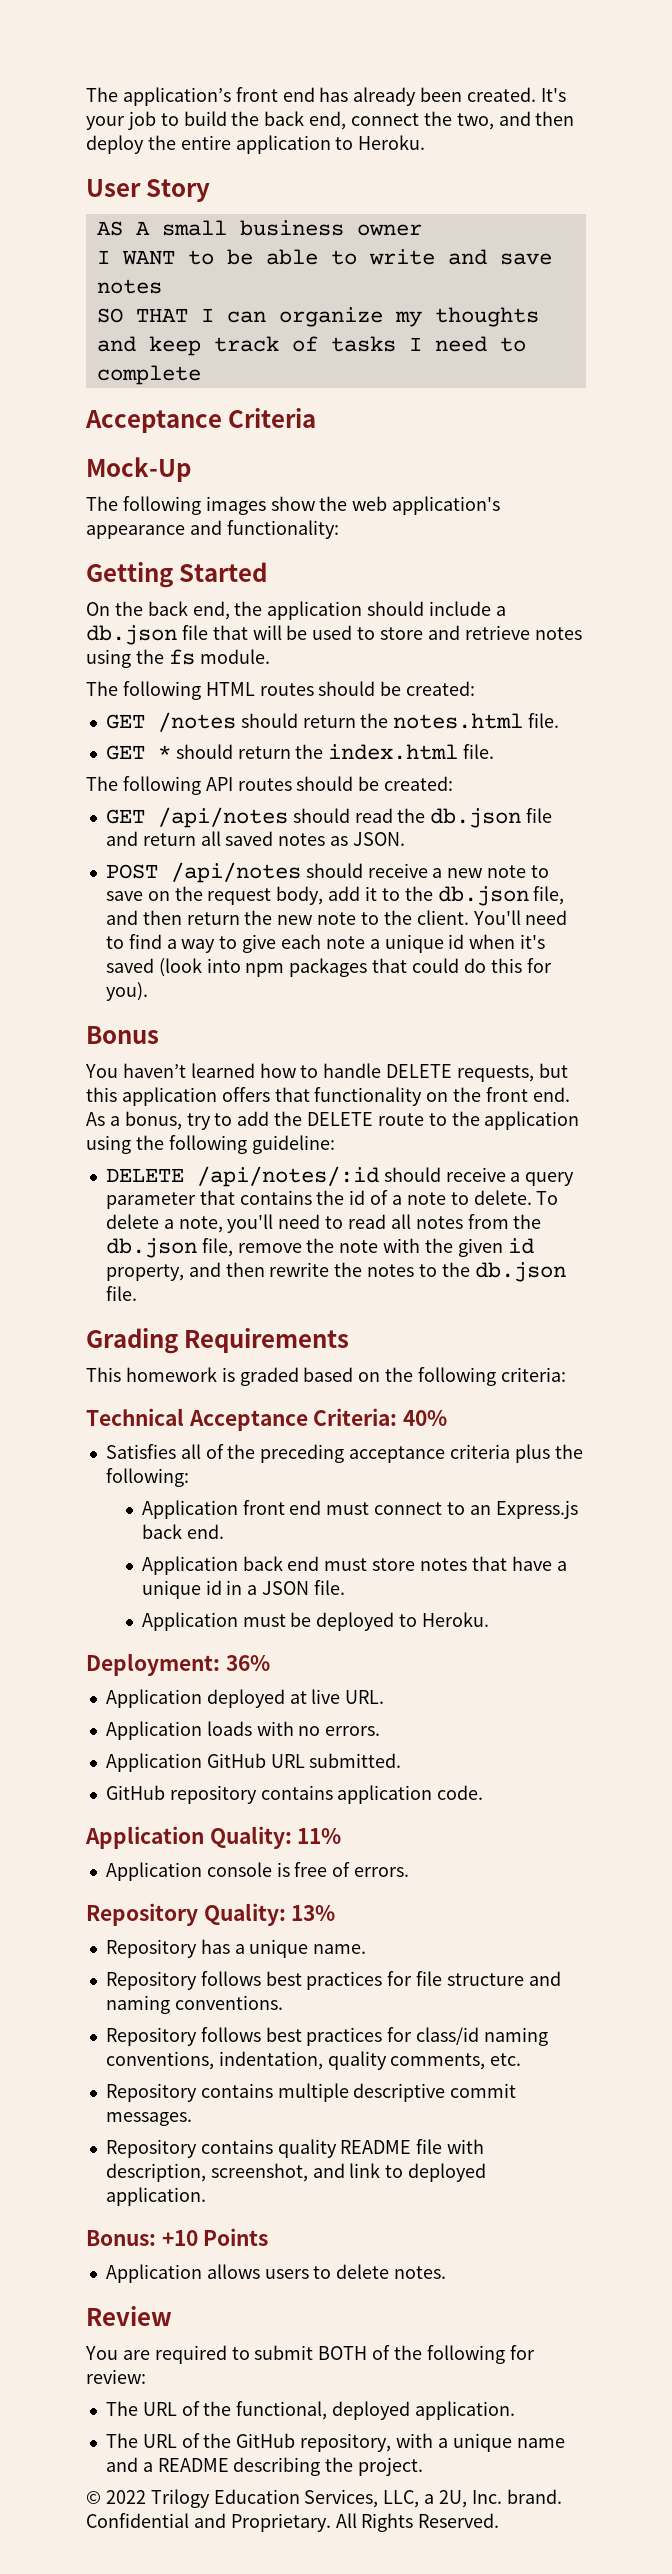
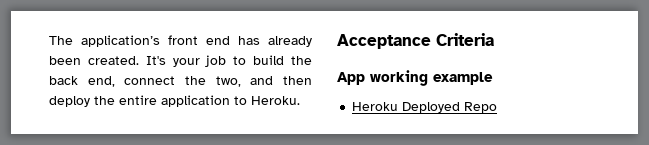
- User Story
- AS A small business owner
- I WANT to be able to write and save notes
- SO THAT I can organize my thoughts and keep track of tasks I need to complete
  Acceptance Criteria
- Mock-Up
- The following images show the web application's appearance and functionality:
- Getting Started
- On the back end, the application should include a db.json file that will be used to store and retrieve notes using the fs module.
- The following HTML routes should be created:
- GET /notes should return the notes.html file.
- GET * should return the index.html file.
- The following API routes should be created:
- GET /api/notes should read the db.json file and return all saved notes as JSON.
- POST /api/notes should receive a new note to save on the request body, add it to the db.json file, and then return the new note to the client. You'll need to find a way to give each note a unique id when it's saved (look into npm packages that could do this for you).
- Bonus
- You haven’t learned how to handle DELETE requests, but this application offers that functionality on the front end. As a bonus, try to add the DELETE route to the application using the following guideline:
- DELETE /api/notes/:id should receive a query parameter that contains the id of a note to delete. To delete a note, you'll need to read all notes from the db.json file, remove the note with the given id property, and then rewrite the notes to the db.json file.
- Grading Requirements
- This homework is graded based on the following criteria:
- Technical Acceptance Criteria: 40%
- Satisfies all of the preceding acceptance criteria plus the following:
- Application front end must connect to an Express.js back end.
- Application back end must store notes that have a unique id in a JSON file.
- Application must be deployed to Heroku.
- Deployment: 36%
- Application deployed at live URL.
- Application loads with no errors.
- Application GitHub URL submitted.
- GitHub repository contains application code.
- Application Quality: 11%
- Application console is free of errors.
- Repository Quality: 13%
- Repository has a unique name.
- Repository follows best practices for file structure and naming conventions.
- Repository follows best practices for class/id naming conventions, indentation, quality comments, etc.
- Repository contains multiple descriptive commit messages.
- Repository contains quality README file with description, screenshot, and link to deployed application.
- Bonus: +10 Points
- Application allows users to delete notes.
- Review
- You are required to submit BOTH of the following for review:
- The URL of the functional, deployed application.
- The URL of the GitHub repository, with a unique name and a README describing the project.
- © 2022 Trilogy Education Services, LLC, a 2U, Inc. brand. Confidential and Proprietary. All Rights Reserved.
+ App working example
+ Heroku Deployed Repo

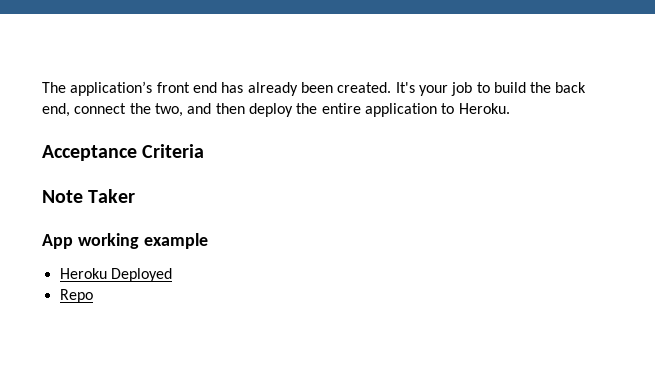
+ Note Taker
- Heroku Deployed Repo
+ Heroku Deployed
+ Repo

